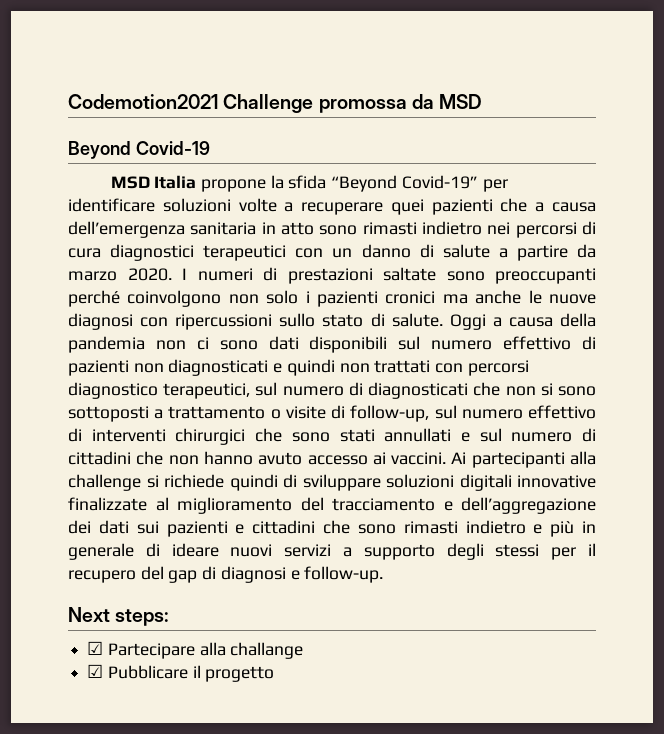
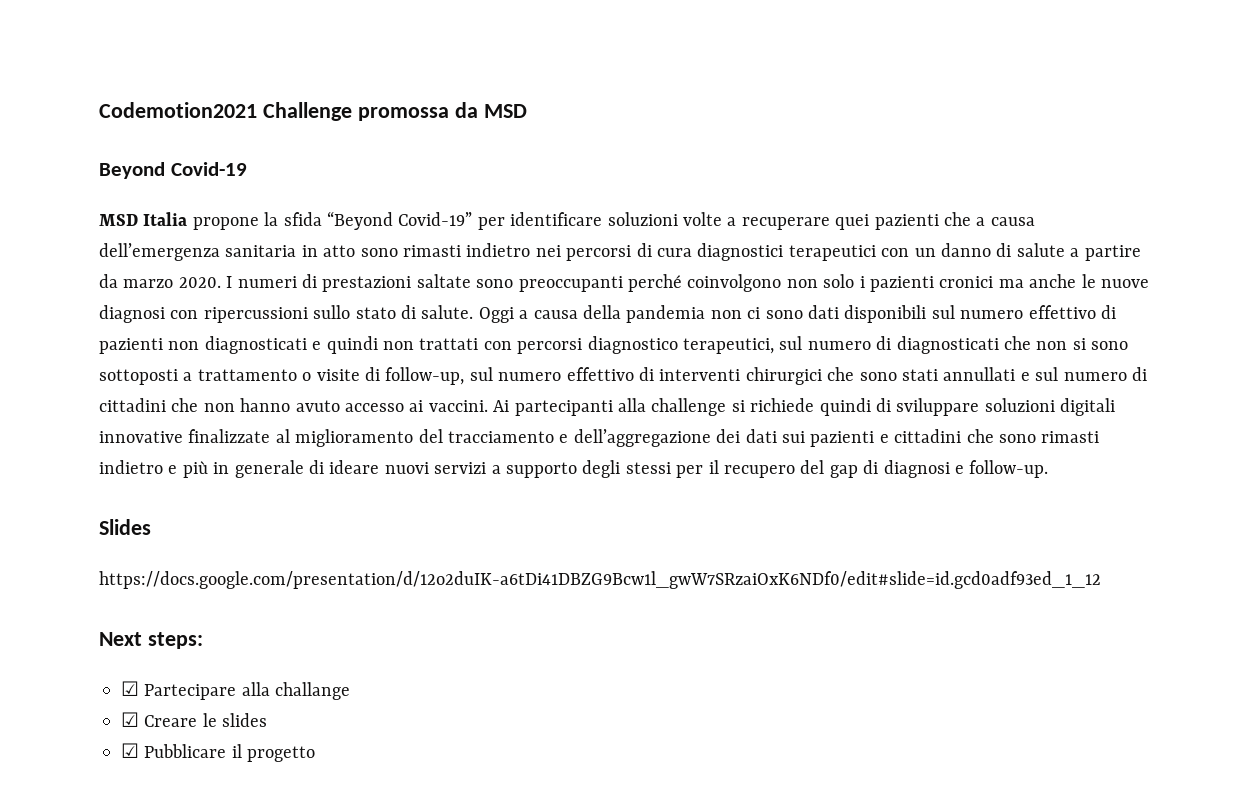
+ Slides
+ https://docs.google.com/presentation/d/12o2duIK-a6tDi41DBZG9Bcw1l_gwW7SRzaiOxK6NDf0/edit#slide=id.gcd0adf93ed_1_12
+ ☑ Creare le slides

